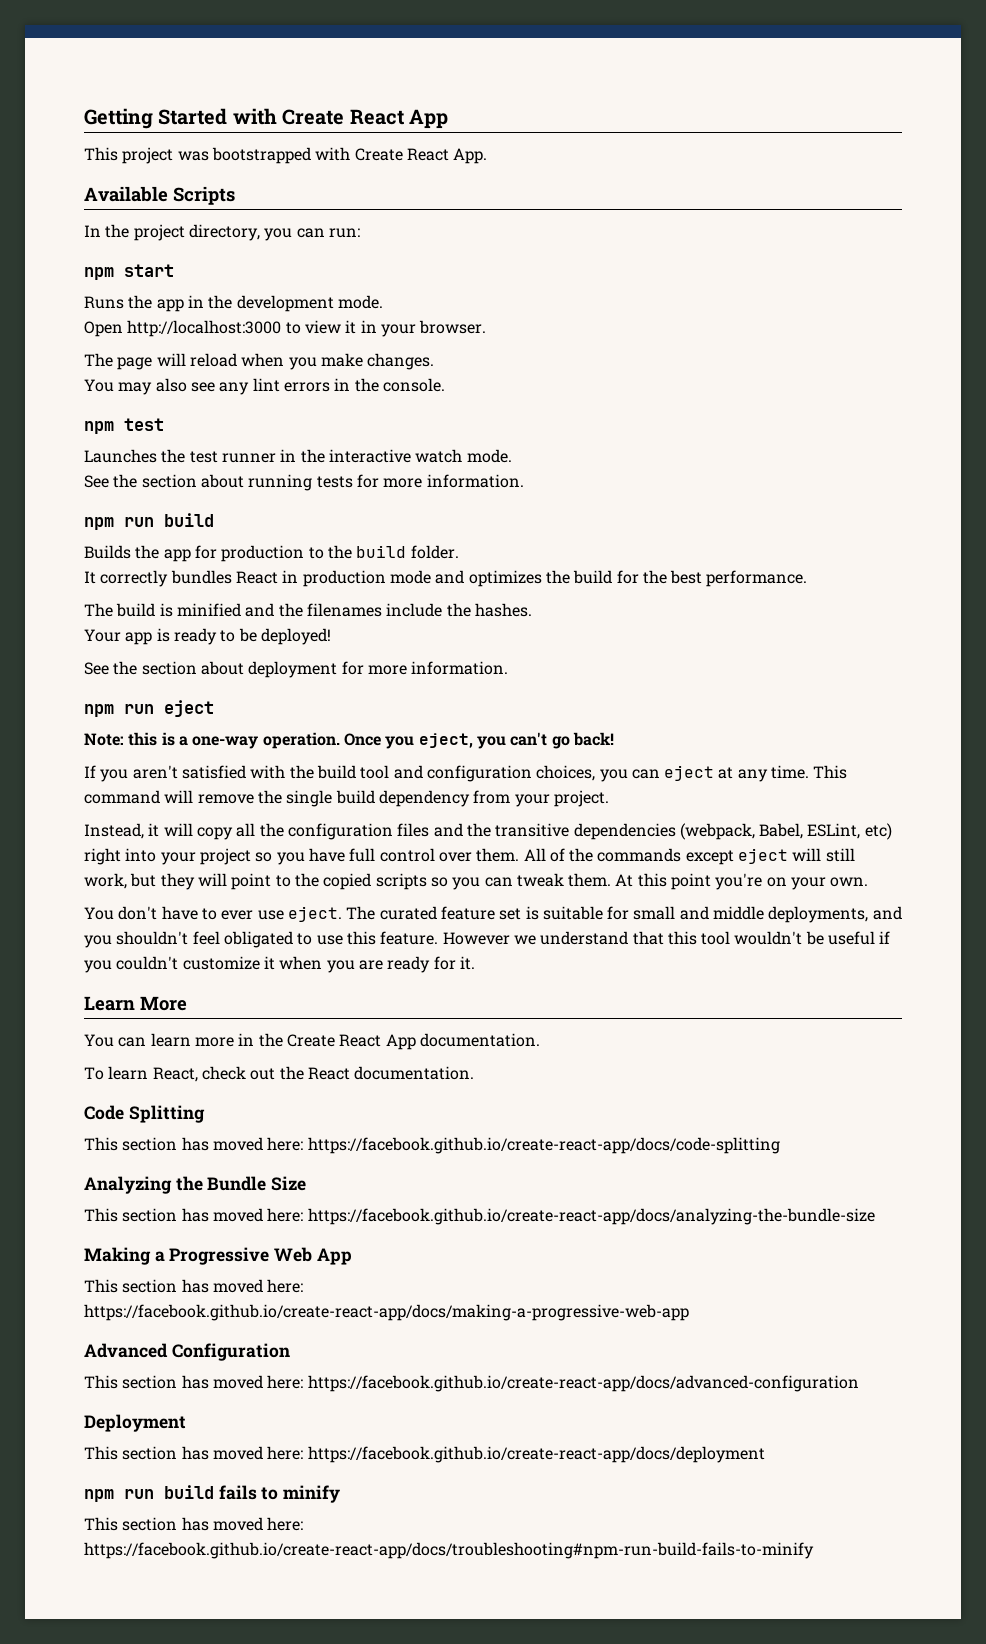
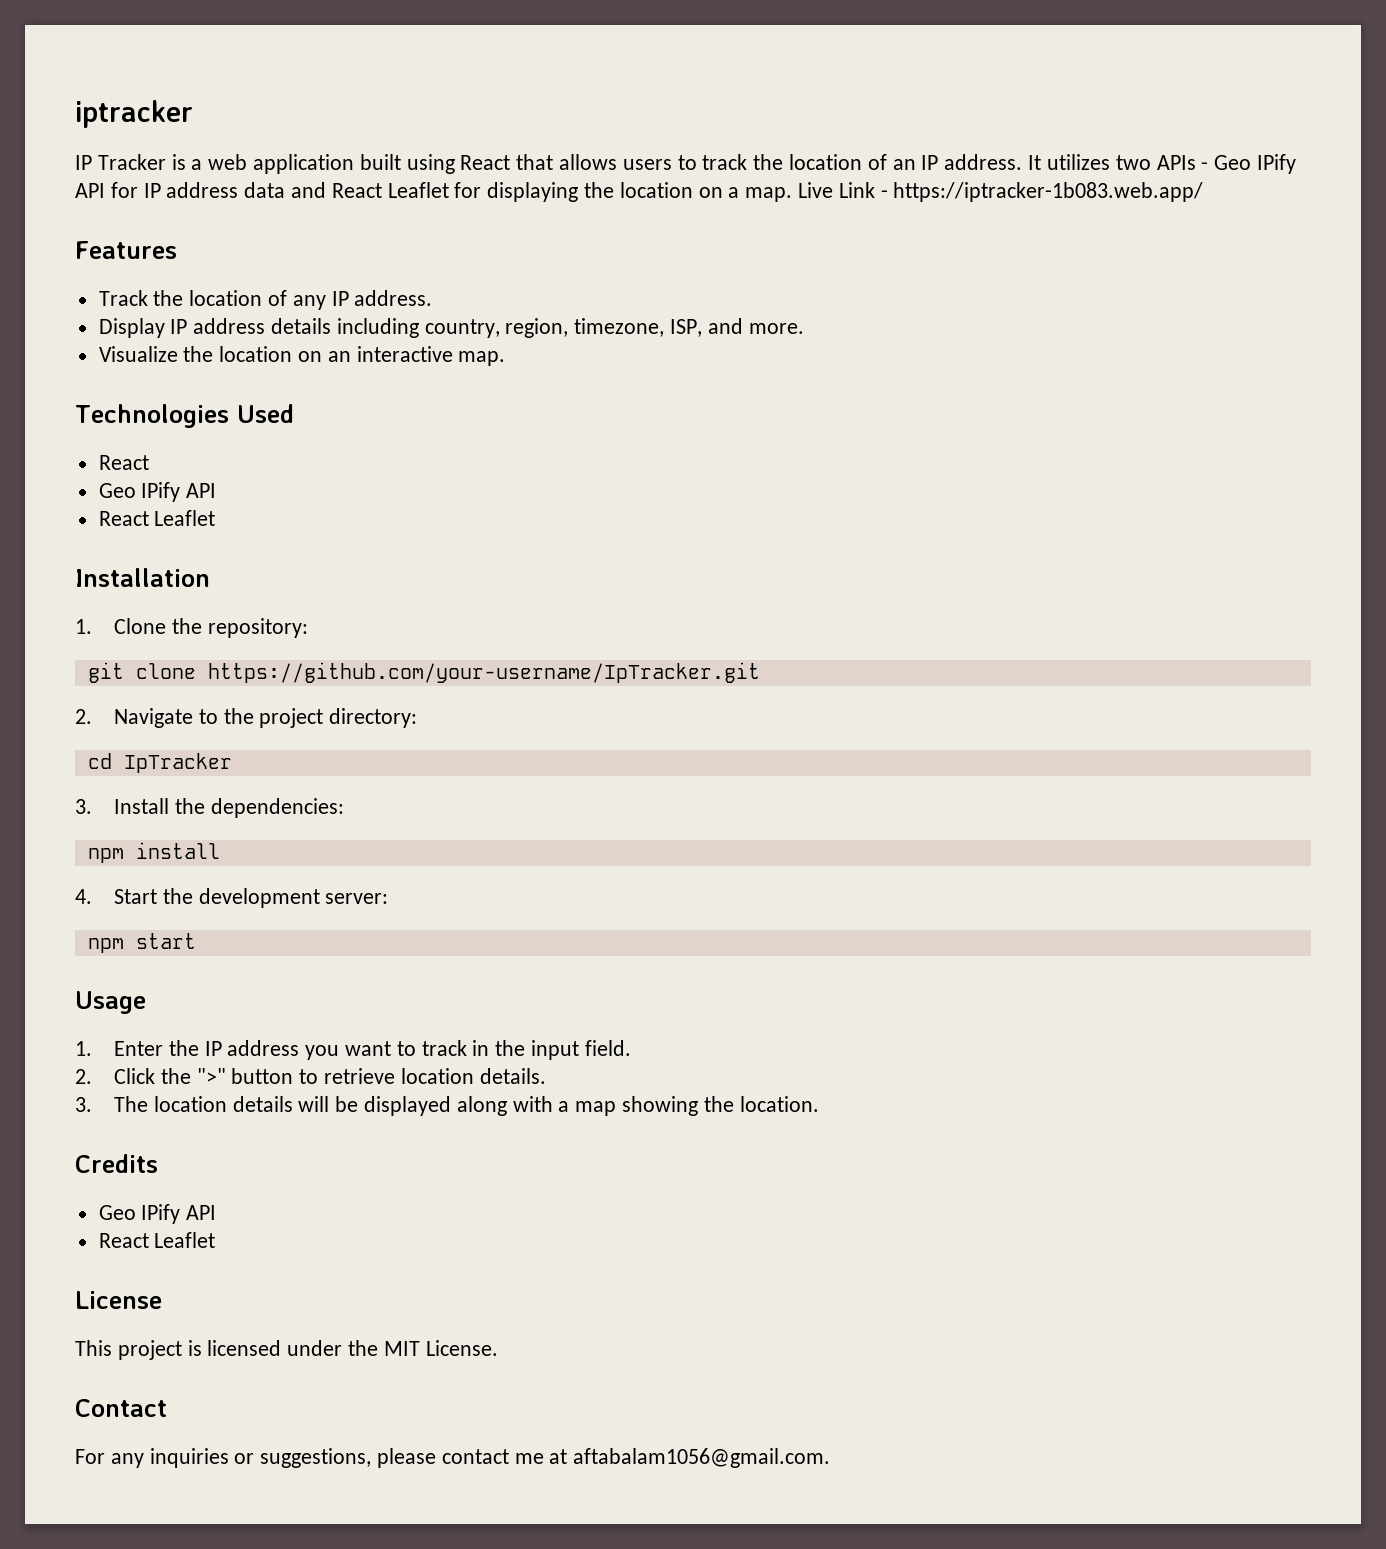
- Getting Started with Create React App
- This project was bootstrapped with Create React App.
- Available Scripts
- In the project directory, you can run:
+ iptracker
+ IP Tracker is a web application built using React that allows users to track the location of an IP address. It utilizes two APIs - Geo IPify API for IP address data and React Leaflet for displaying the location on a map. Live Link - https://iptracker-1b083.web.app/
+ Features
+ Track the location of any IP address.
+ Display IP address details including country, region, timezone, ISP, and more.
+ Visualize the location on an interactive map.
+ Technologies Used
+ React
+ Geo IPify API
+ React Leaflet
+ Installation
+ 1. Clone the repository:
+ git clone https://github.com/your-username/IpTracker.git
+ 2. Navigate to the project directory:
+ cd IpTracker
+ 3. Install the dependencies:
+ npm install
+ 4. Start the development server:
  npm start
- Runs the app in the development mode.
- Open http://localhost:3000 to view it in your browser.
- The page will reload when you make changes.
- You may also see any lint errors in the console.
- npm test
- Launches the test runner in the interactive watch mode.
- See the section about running tests for more information.
- npm run build
- Builds the app for production to the build folder.
- It correctly bundles React in production mode and optimizes the build for the best performance.
- The build is minified and the filenames include the hashes.
- Your app is ready to be deployed!
- See the section about deployment for more information.
- npm run eject
- Note: this is a one-way operation. Once you eject, you can't go back!
- If you aren't satisfied with the build tool and configuration choices, you can eject at any time. This command will remove the single build dependency from your project.
- Instead, it will copy all the configuration files and the transitive dependencies (webpack, Babel, ESLint, etc) right into your project so you have full control over them. All of the commands except eject will still work, but they will point to the copied scripts so you can tweak them. At this point you're on your own.
- You don't have to ever use eject. The curated feature set is suitable for small and middle deployments, and you shouldn't feel obligated to use this feature. However we understand that this tool wouldn't be useful if you couldn't customize it when you are ready for it.
- Learn More
- You can learn more in the Create React App documentation.
- To learn React, check out the React documentation.
- Code Splitting
- This section has moved here: https://facebook.github.io/create-react-app/docs/code-splitting
- Analyzing the Bundle Size
- This section has moved here: https://facebook.github.io/create-react-app/docs/analyzing-the-bundle-size
- Making a Progressive Web App
- This section has moved here: https://facebook.github.io/create-react-app/docs/making-a-progressive-web-app
- Advanced Configuration
- This section has moved here: https://facebook.github.io/create-react-app/docs/advanced-configuration
- Deployment
- This section has moved here: https://facebook.github.io/create-react-app/docs/deployment
- npm run build fails to minify
- This section has moved here: https://facebook.github.io/create-react-app/docs/troubleshooting#npm-run-build-fails-to-minify
+ Usage
+ 1. Enter the IP address you want to track in the input field.
+ 2. Click the ">" button to retrieve location details.
+ 3. The location details will be displayed along with a map showing the location.
+ Credits
+ Geo IPify API
+ React Leaflet
+ License
+ This project is licensed under the MIT License.
+ Contact
+ For any inquiries or suggestions, please contact me at aftabalam1056@gmail.com.

